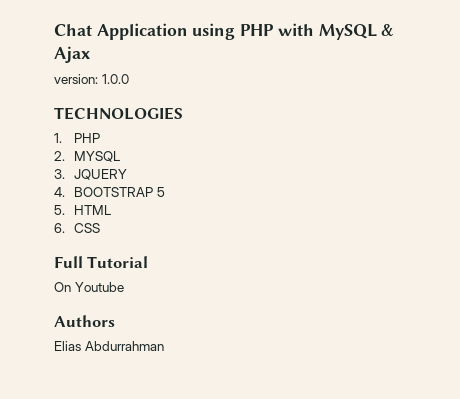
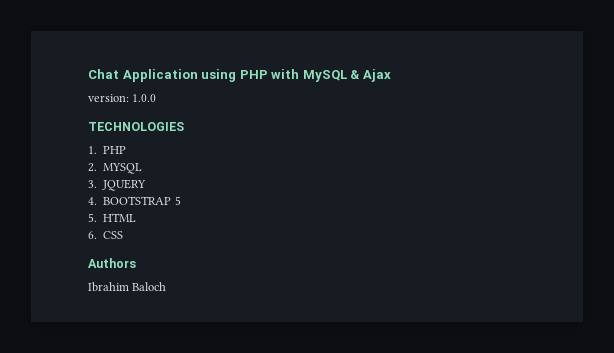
- Full Tutorial
- On Youtube
- Elias Abdurrahman
+ Ibrahim Baloch

